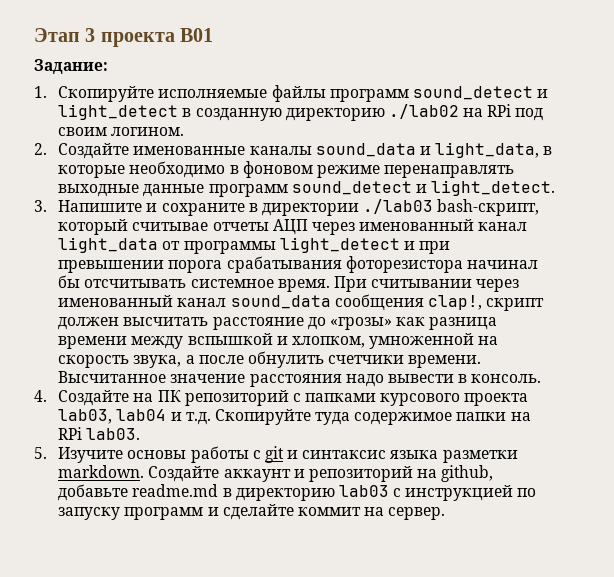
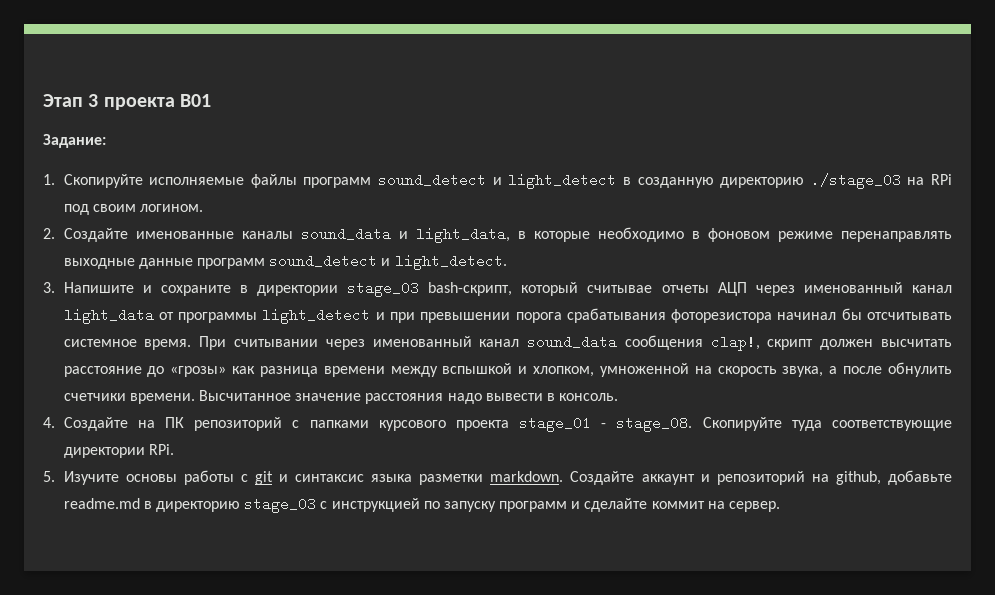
- 1. Скопируйте исполняемые файлы программ sound_detect и light_detect в созданную директорию ./lab02 на RPi под своим логином.
+ 1. Скопируйте исполняемые файлы программ sound_detect и light_detect в созданную директорию ./stage_03 на RPi под своим логином.
- 3. Напишите и сохраните в директории ./lab03 bash-скрипт, который считывае отчеты АЦП через именованный канал light_data от программы light_detect и при превышении порога срабатывания фоторезистора начинал бы отсчитывать системное время.
+ 3. Напишите и сохраните в директории stage_03 bash-скрипт, который считывае отчеты АЦП через именованный канал light_data от программы light_detect и при превышении порога срабатывания фоторезистора начинал бы отсчитывать системное время.
- 4. Создайте на ПК репозиторий с папками курсового проекта lab03, lab04 и т.д. Скопируйте туда содержимое папки на RPi lab03.
+ 4. Создайте на ПК репозиторий с папками курсового проекта stage_01 - stage_08. Скопируйте туда соответствующие директории RPi.
- Создайте аккаунт и репозиторий на github, добавьте readme.md в директорию lab03 с инструкцией по запуску программ и сделайте коммит на сервер.
+ Создайте аккаунт и репозиторий на github, добавьте readme.md в директорию stage_03 с инструкцией по запуску программ и сделайте коммит на сервер.

